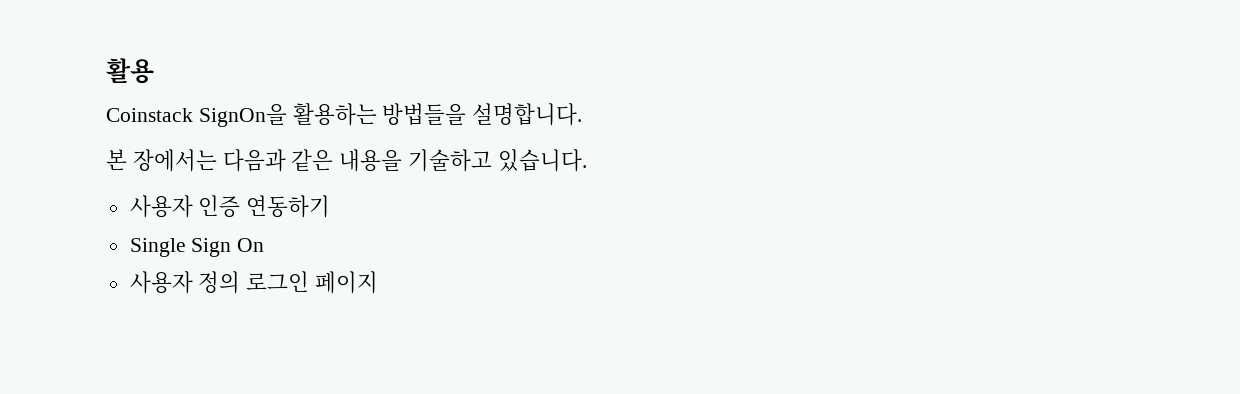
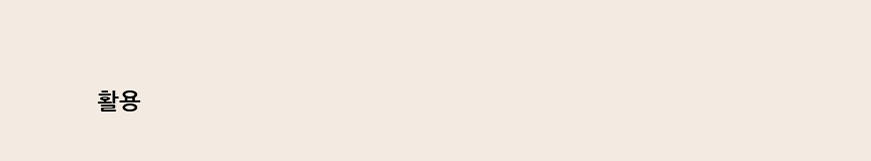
- Coinstack SignOn을 활용하는 방법들을 설명합니다.
- 본 장에서는 다음과 같은 내용을 기술하고 있습니다.
- 사용자 인증 연동하기
- Single Sign On
- 사용자 정의 로그인 페이지

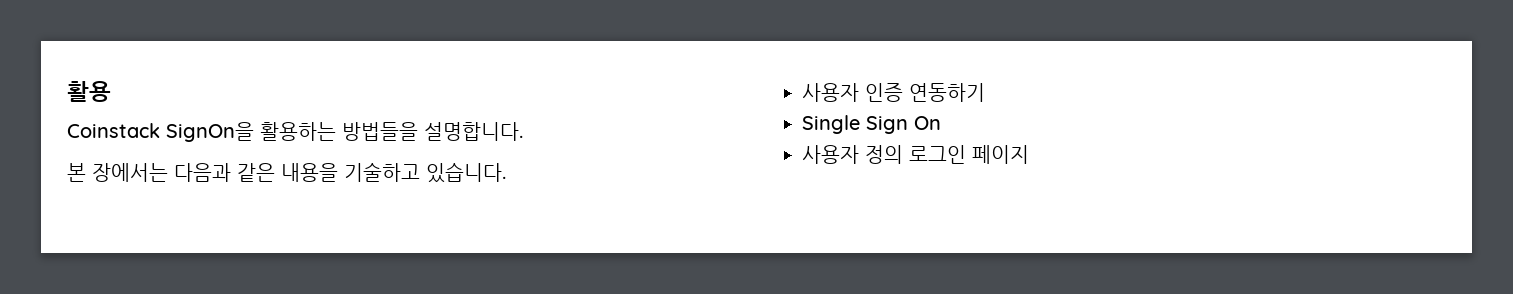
+ Coinstack SignOn을 활용하는 방법들을 설명합니다.
+ 본 장에서는 다음과 같은 내용을 기술하고 있습니다.
+ 사용자 인증 연동하기
+ Single Sign On
+ 사용자 정의 로그인 페이지

